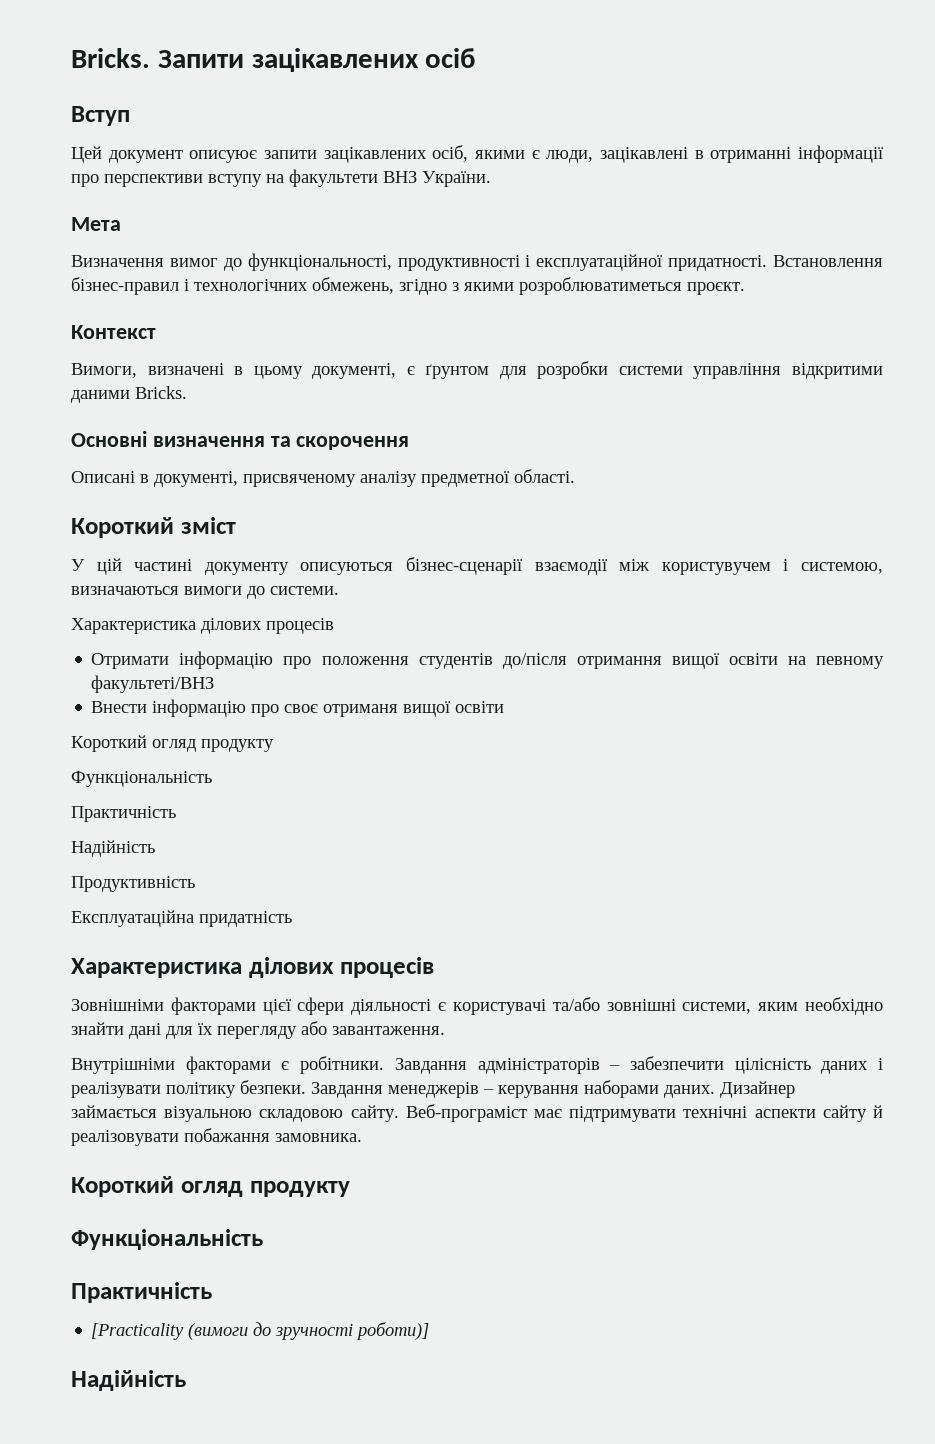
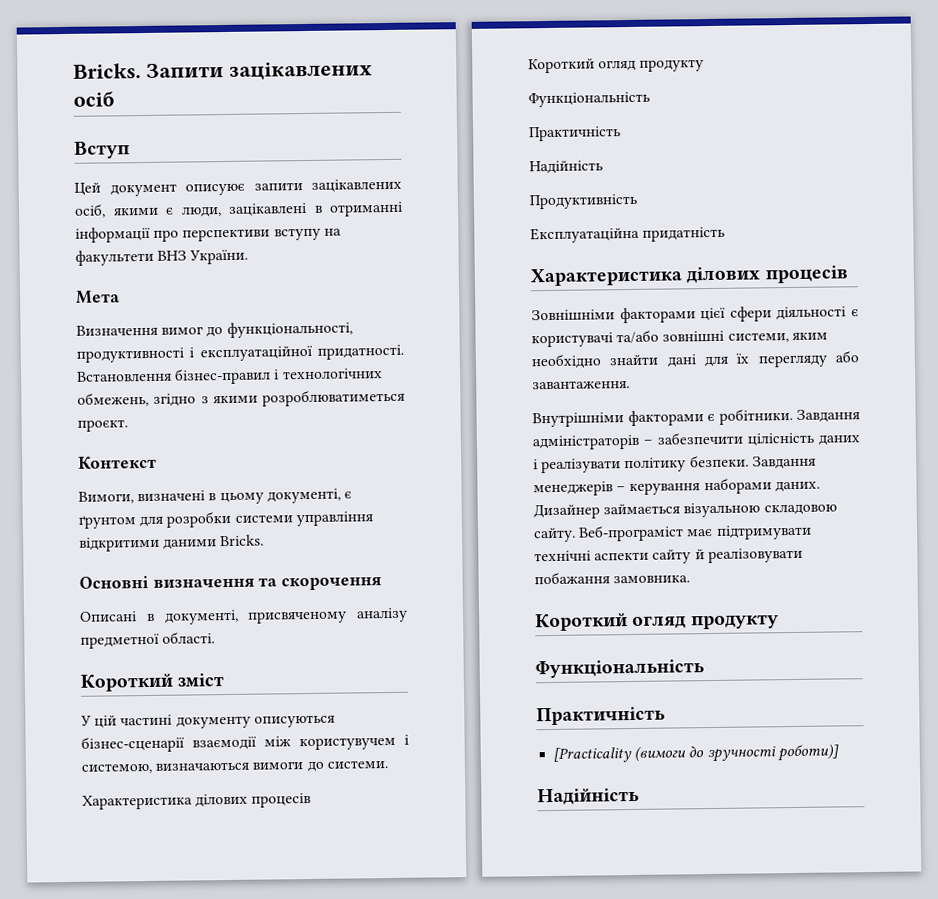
- Отримати інформацію про положення студентів до/після отримання вищої освіти на певному факультеті/ВНЗ
- Внести інформацію про своє отриманя вищої освіти

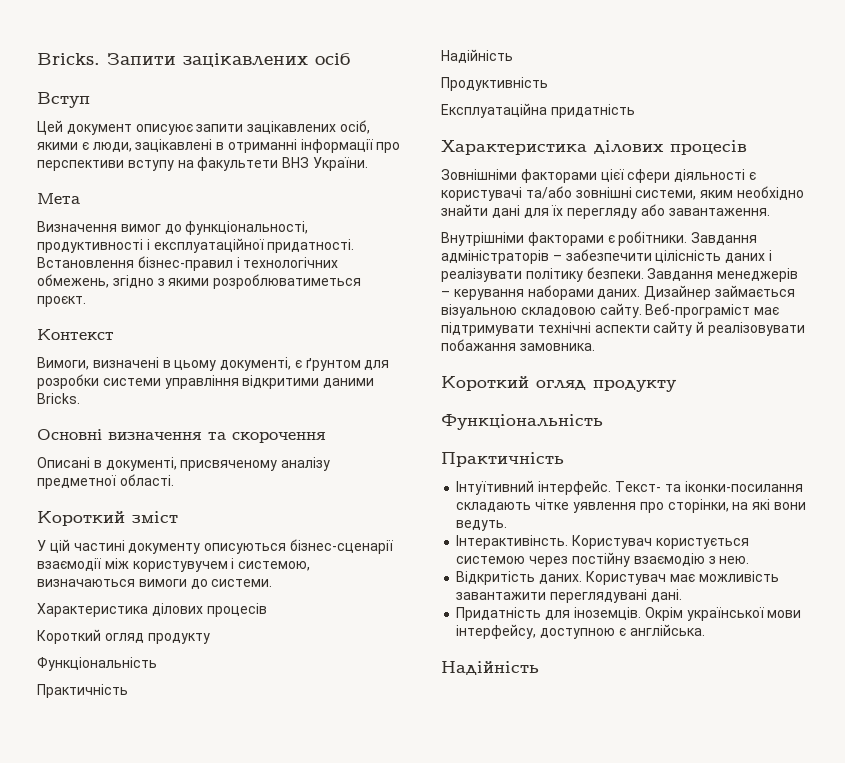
- [Practicality (вимоги до зручності роботи)]
+ Інтуїтивний інтерфейс. Текст- та іконки-посилання складають чітке уявлення про сторінки, на які вони ведуть.
+ Інтерактивінсть. Користувач користується системою через постійну взаємодію з нею.
+ Відкритість даних. Користувач має можливість завантажити переглядувані дані.
+ Придатність для іноземців. Окрім української мови інтерфейсу, доступною є англійська.

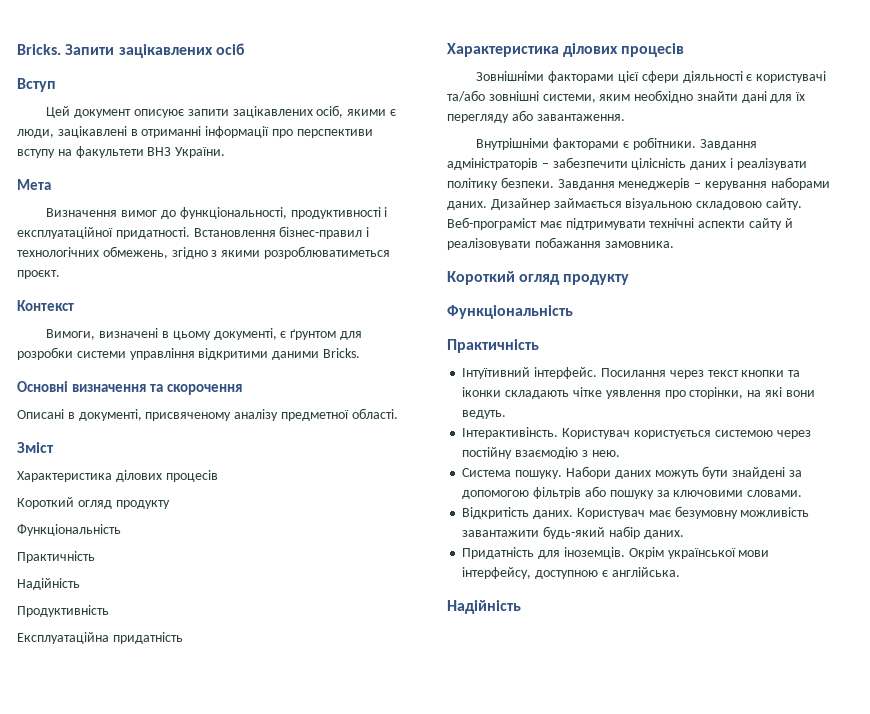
- Короткий зміст
- У цій частині документу описуються бізнес-сценарії взаємодії між користувучем і системою, визначаються вимоги до системи.
+ Зміст
- Текст- та іконки-посилання складають чітке уявлення про сторінки, на які вони ведуть.
+ Посилання через текст кнопки та іконки складають чітке уявлення про сторінки, на які вони ведуть.
+ Система пошуку. Набори даних можуть бути знайдені за допомогою фільтрів або пошуку за ключовими словами.
- Користувач має можливість завантажити переглядувані дані.
+ Користувач має безумовну можливість завантажити будь-який набір даних.

